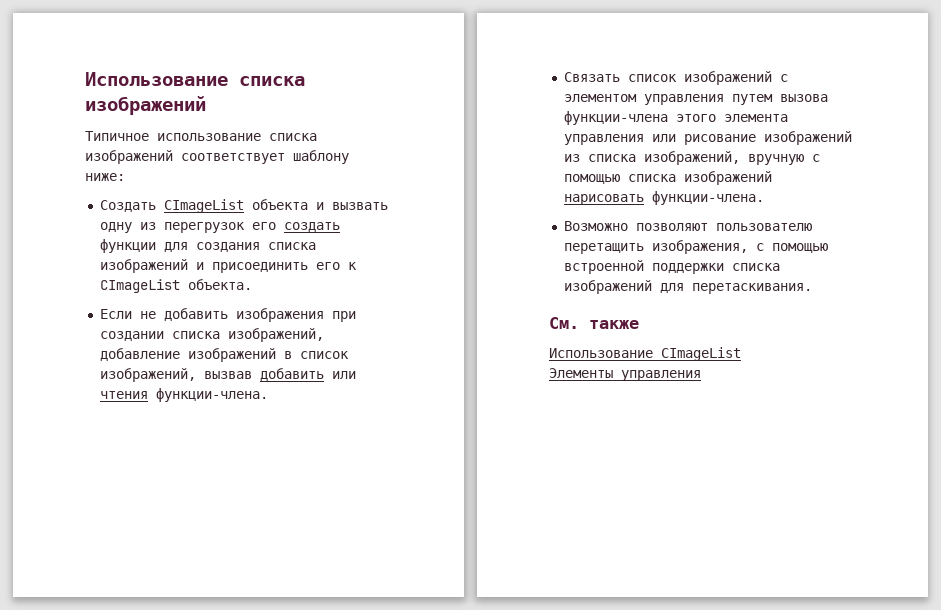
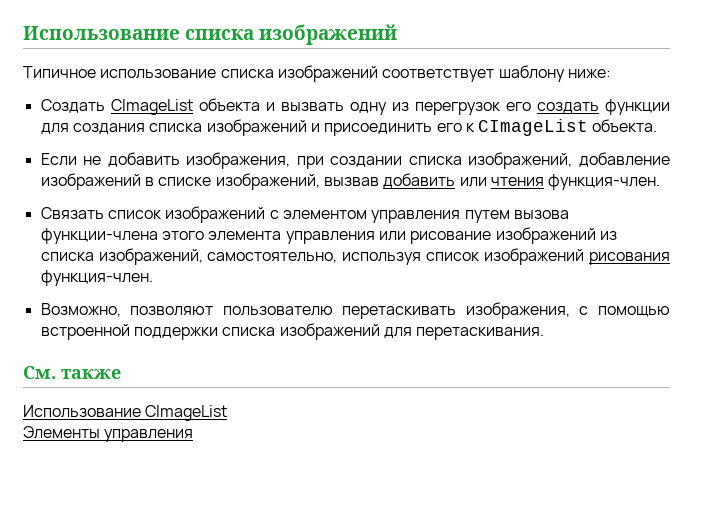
- Если не добавить изображения при создании списка изображений, добавление изображений в список изображений, вызвав добавить или чтения функции-члена.
+ Если не добавить изображения, при создании списка изображений, добавление изображений в списке изображений, вызвав добавить или чтения функция-член.
- Связать список изображений с элементом управления путем вызова функции-члена этого элемента управления или рисование изображений из списка изображений, вручную с помощью списка изображений нарисовать функции-члена.
- Возможно позволяют пользователю перетащить изображения, с помощью встроенной поддержки списка изображений для перетаскивания.
+ Связать список изображений с элементом управления путем вызова функции-члена этого элемента управления или рисование изображений из списка изображений, самостоятельно, используя список изображений рисования функция-член.
+ Возможно, позволяют пользователю перетаскивать изображения, с помощью встроенной поддержки списка изображений для перетаскивания.

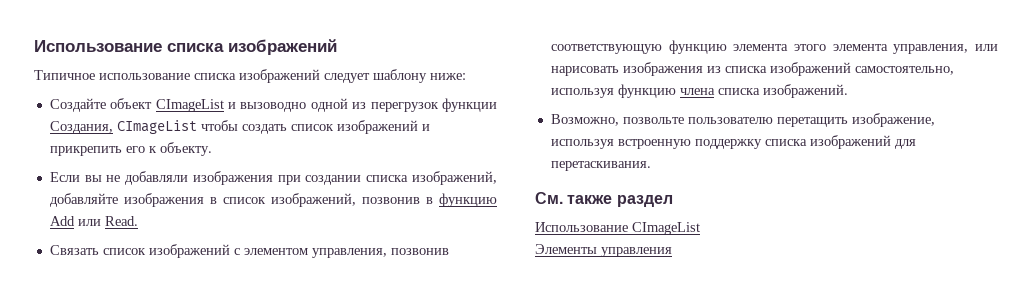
- Типичное использование списка изображений соответствует шаблону ниже:
+ Типичное использование списка изображений следует шаблону ниже:
- Создать CImageList объекта и вызвать одну из перегрузок его создать функции для создания списка изображений и присоединить его к CImageList объекта.
+ Создайте объект CImageList и вызоводно одной из перегрузок функции Создания, CImageList чтобы создать список изображений и прикрепить его к объекту.
- Если не добавить изображения, при создании списка изображений, добавление изображений в списке изображений, вызвав добавить или чтения функция-член.
+ Если вы не добавляли изображения при создании списка изображений, добавляйте изображения в список изображений, позвонив в функцию Add или Read.
- Связать список изображений с элементом управления путем вызова функции-члена этого элемента управления или рисование изображений из списка изображений, самостоятельно, используя список изображений рисования функция-член.
- Возможно, позволяют пользователю перетаскивать изображения, с помощью встроенной поддержки списка изображений для перетаскивания.
+ Связать список изображений с элементом управления, позвонив соответствующую функцию элемента этого элемента управления, или нарисовать изображения из списка изображений самостоятельно, используя функцию члена списка изображений.
+ Возможно, позвольте пользователю перетащить изображение, используя встроенную поддержку списка изображений для перетаскивания.
- См. также
+ См. также раздел

